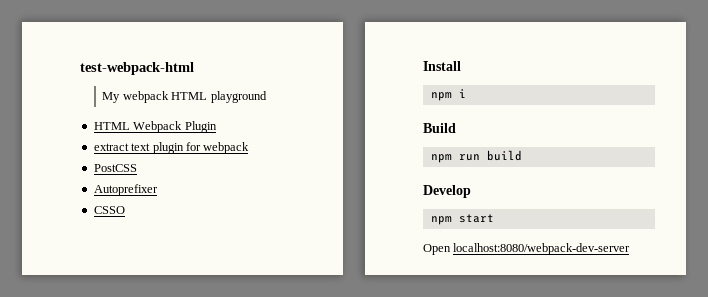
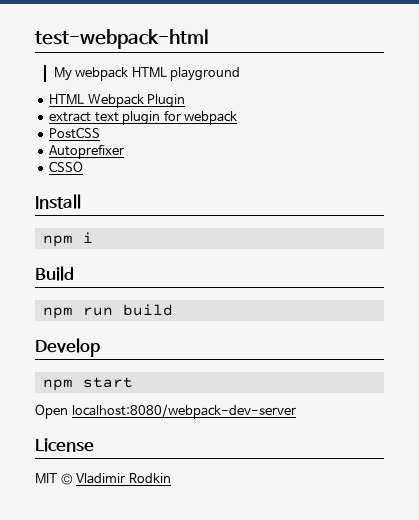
+ License
+ MIT © Vladimir Rodkin

